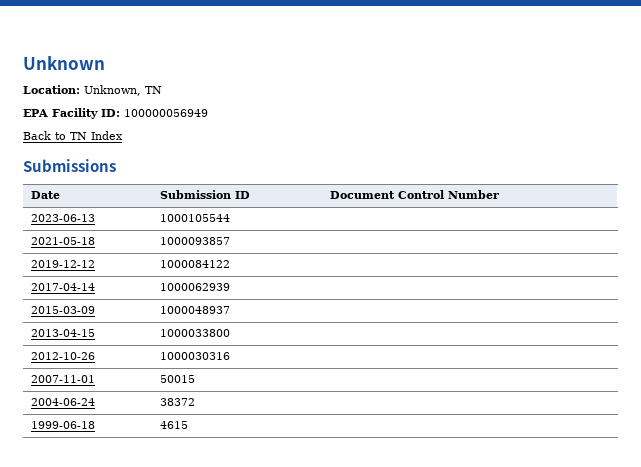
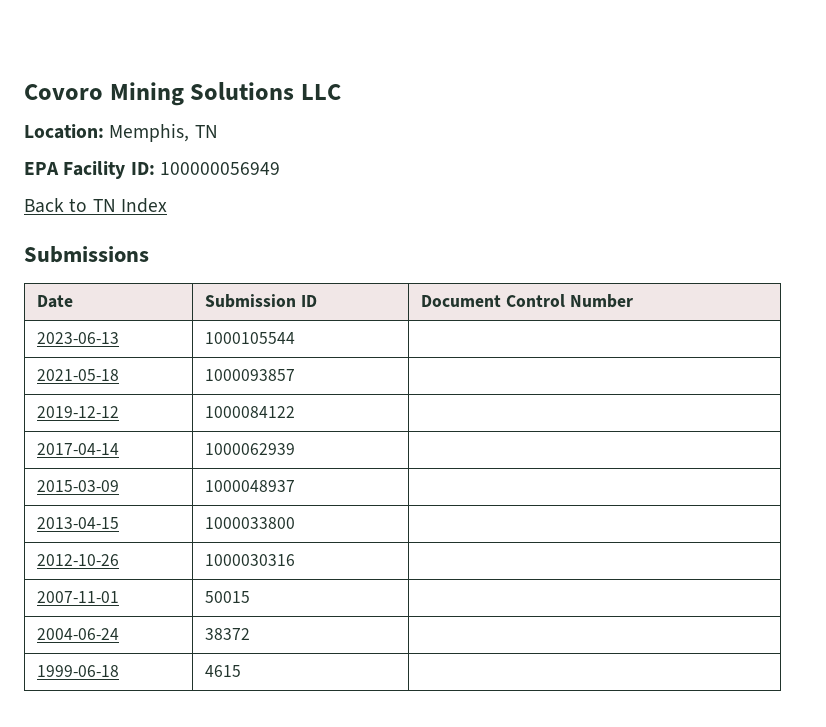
- Unknown
+ Covoro Mining Solutions LLC
- Location: Unknown, TN
+ Location: Memphis, TN

